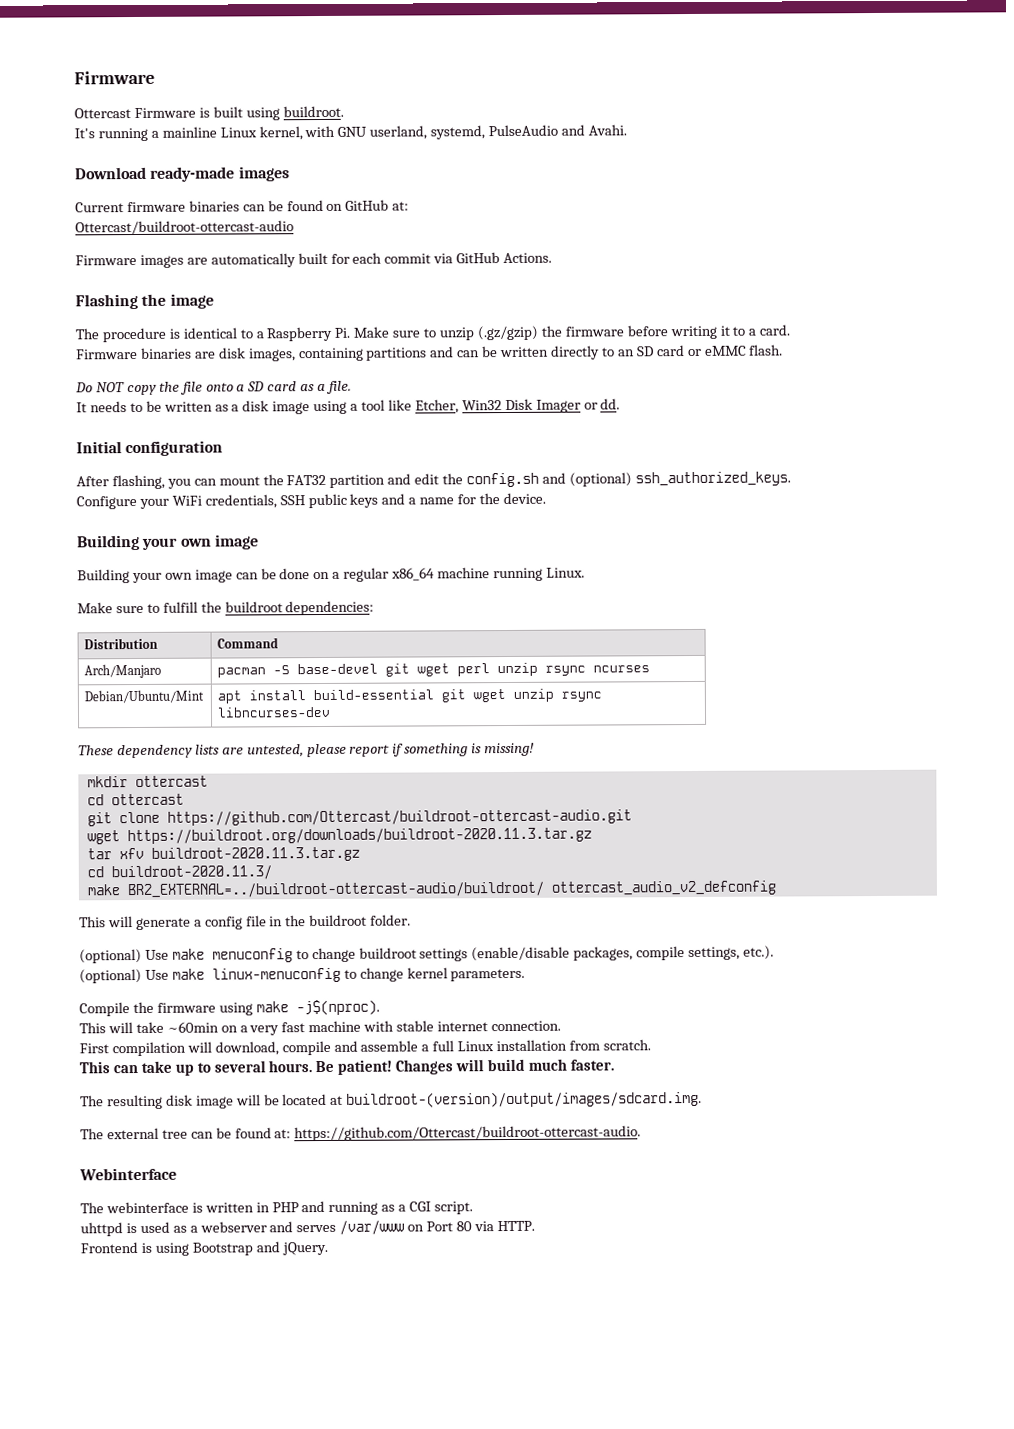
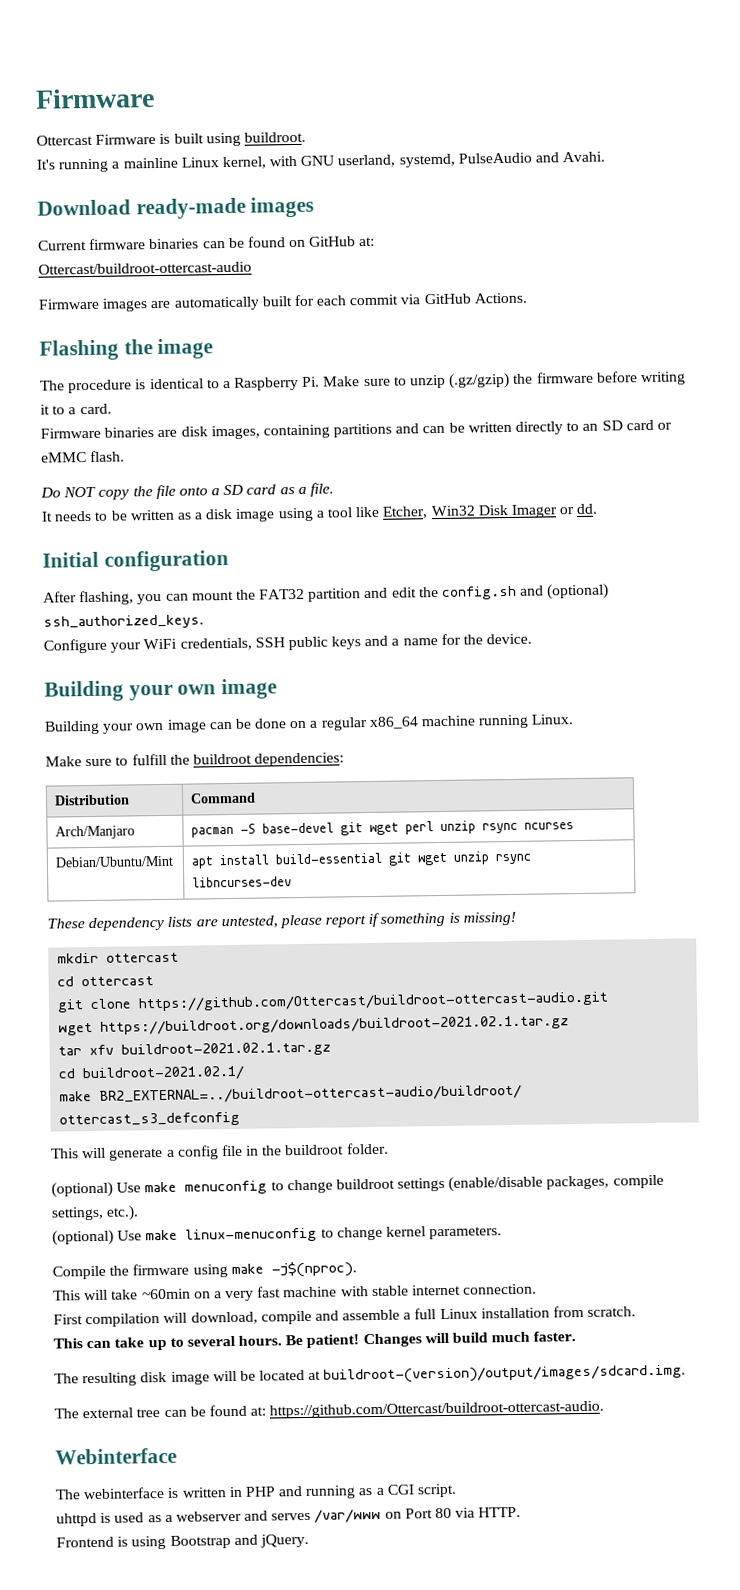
- wget https://buildroot.org/downloads/buildroot-2020.11.3.tar.gz
+ wget https://buildroot.org/downloads/buildroot-2021.02.1.tar.gz
- tar xfv buildroot-2020.11.3.tar.gz
- cd buildroot-2020.11.3/
+ tar xfv buildroot-2021.02.1.tar.gz
+ cd buildroot-2021.02.1/
- make BR2_EXTERNAL=../buildroot-ottercast-audio/buildroot/ ottercast_audio_v2_defconfig
+ make BR2_EXTERNAL=../buildroot-ottercast-audio/buildroot/ ottercast_s3_defconfig

